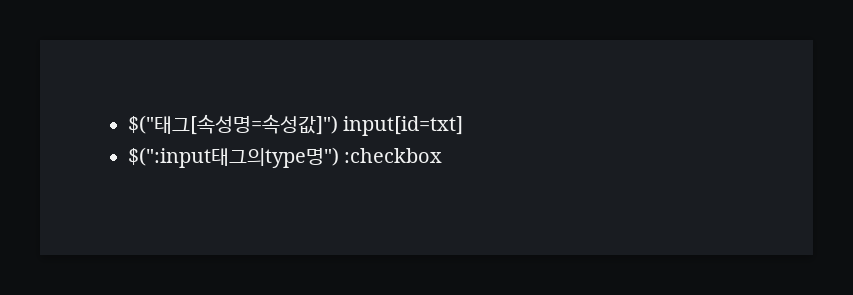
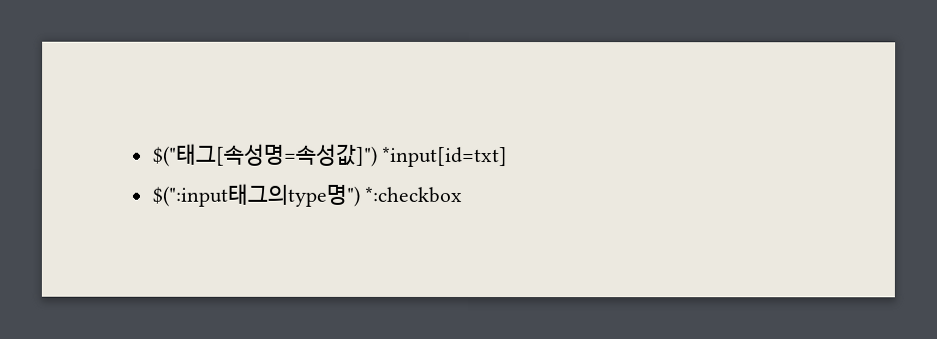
- $("태그[속성명=속성값]") input[id=txt]
+ $("태그[속성명=속성값]") *input[id=txt]
- $(":input태그의type명") :checkbox
+ $(":input태그의type명") *:checkbox

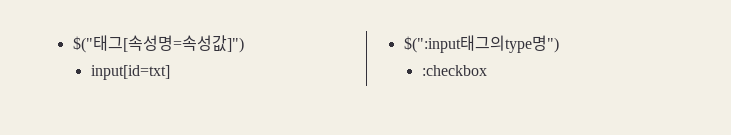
- $("태그[속성명=속성값]") *input[id=txt]
+ $("태그[속성명=속성값]")
+ input[id=txt]
- $(":input태그의type명") *:checkbox
+ $(":input태그의type명")
+ :checkbox

